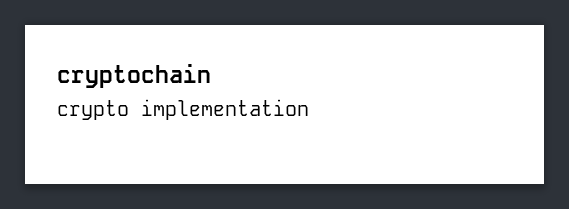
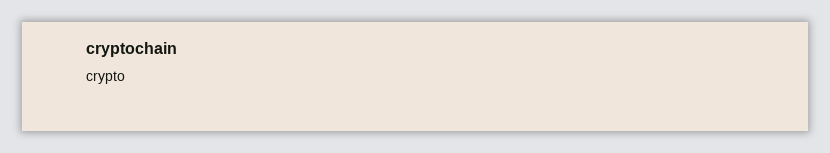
- crypto implementation
+ crypto

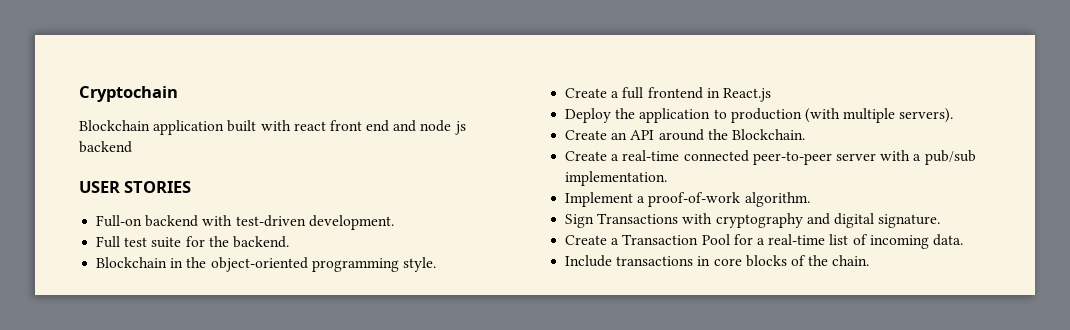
- cryptochain
- crypto
+ Cryptochain
+ Blockchain application built with react front end and node js backend
+ USER STORIES
+ Full-on backend with test-driven development.
+ Full test suite for the backend.
+ Blockchain in the object-oriented programming style.
+ Create a full frontend in React.js
+ Deploy the application to production (with multiple servers).
+ Create an API around the Blockchain.
+ Create a real-time connected peer-to-peer server with a pub/sub implementation.
+ Implement a proof-of-work algorithm.
+ Sign Transactions with cryptography and digital signature.
+ Create a Transaction Pool for a real-time list of incoming data.
+ Include transactions in core blocks of the chain.

